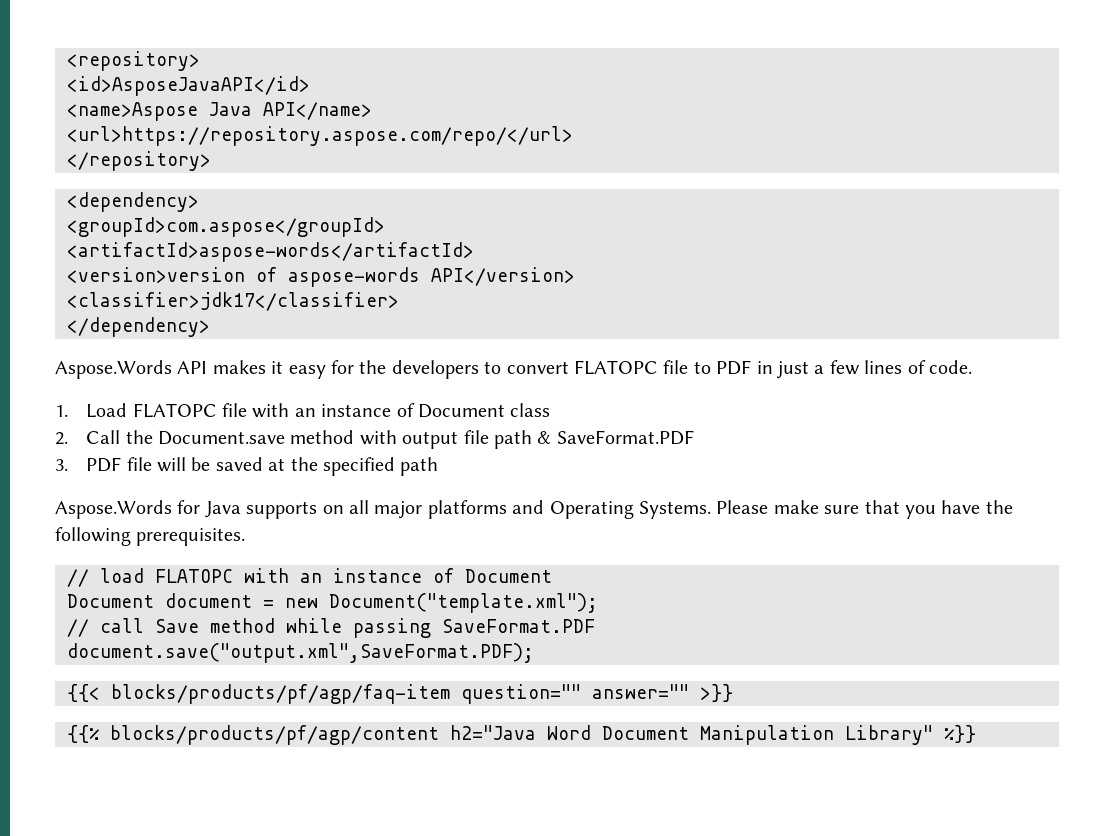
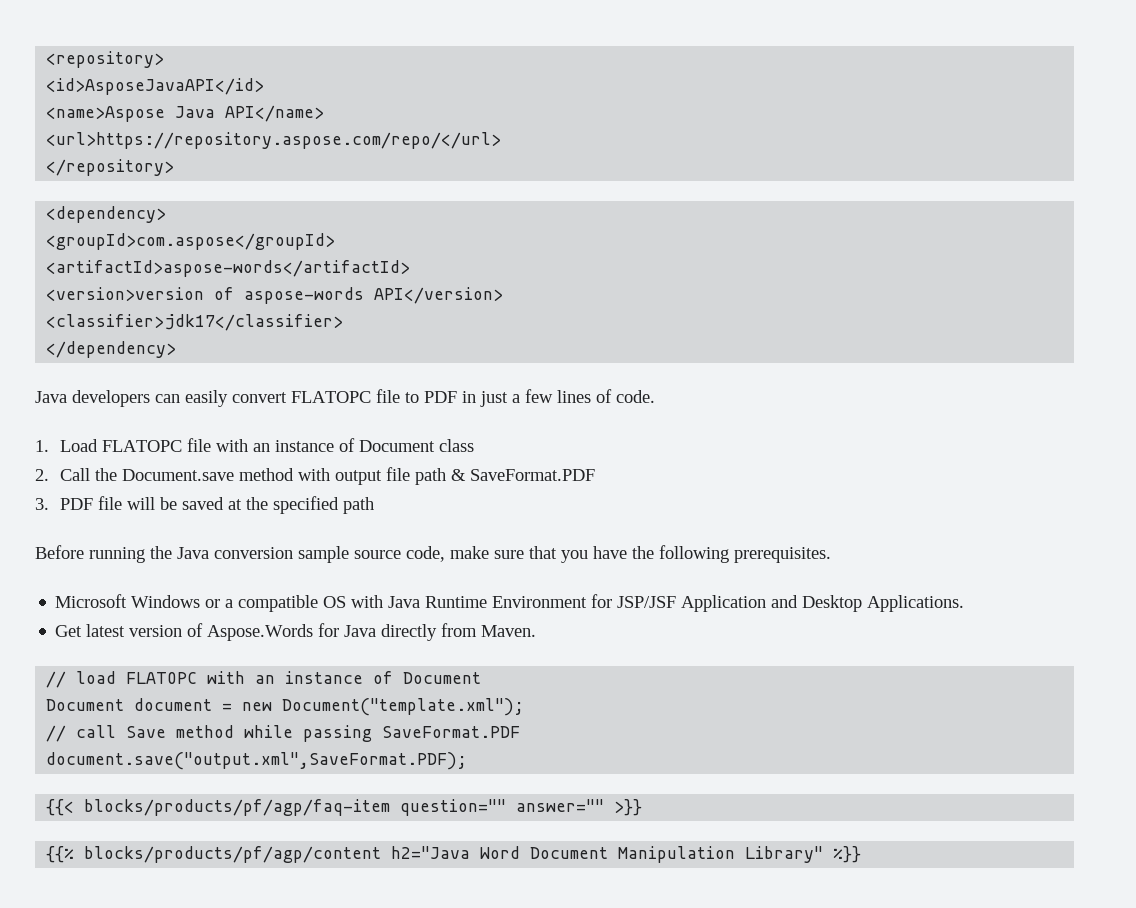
- Aspose.Words API makes it easy for the developers to convert FLATOPC file to PDF in just a few lines of code.
+ Java developers can easily convert FLATOPC file to PDF in just a few lines of code.
- Aspose.Words for Java supports on all major platforms and Operating Systems. Please make sure that you have the following prerequisites.
+ Before running the Java conversion sample source code, make sure that you have the following prerequisites.
+ Microsoft Windows or a compatible OS with Java Runtime Environment for JSP/JSF Application and Desktop Applications.
+ Get latest version of Aspose.Words for Java directly from Maven.

